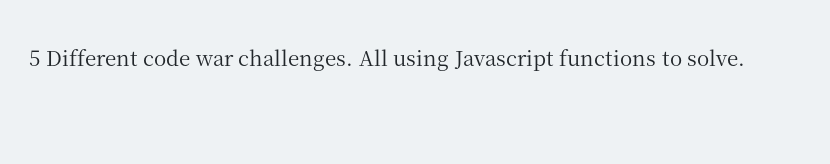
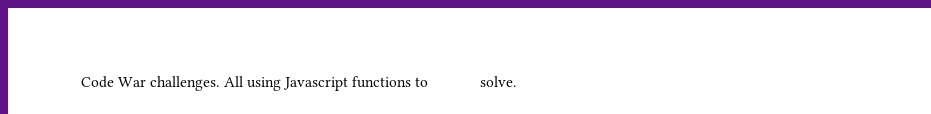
- 5 Different code war challenges.
+ Code War challenges.

